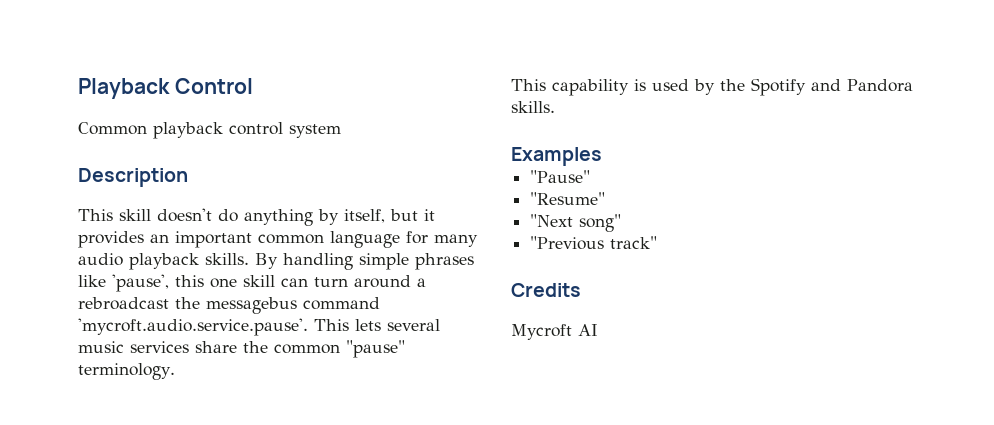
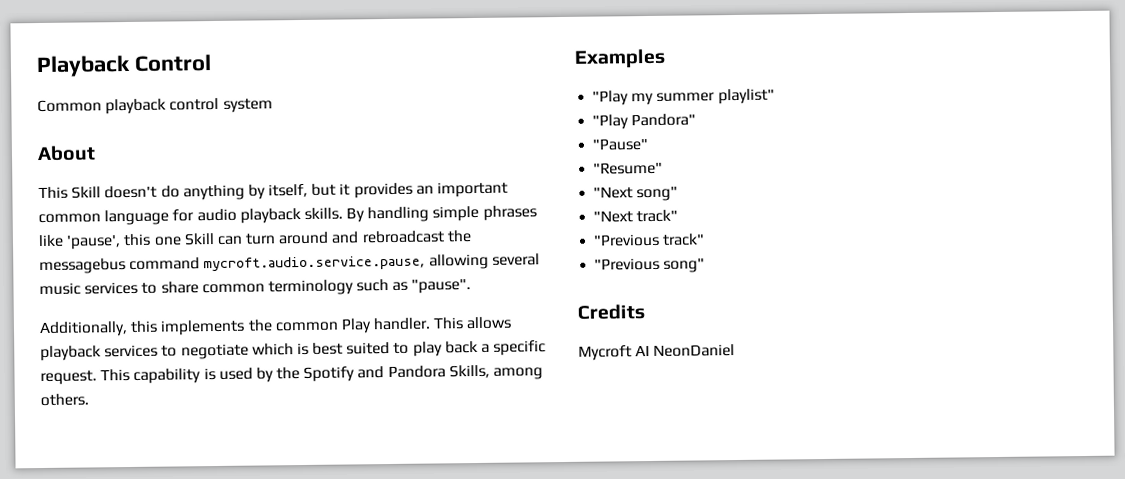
- Description
- This skill doesn't do anything by itself, but it provides an important common language for many audio playback skills.
+ About
+ This Skill doesn't do anything by itself, but it provides an important common language for audio playback skills.
- By handling simple phrases like 'pause', this one skill can turn around a rebroadcast the messagebus command 'mycroft.audio.service.pause'. This lets several music services share the common "pause" terminology.
- This capability is used by the Spotify and Pandora skills.
+ By handling simple phrases like 'pause', this one Skill can turn around and rebroadcast the messagebus command mycroft.audio.service.pause, allowing several music services to share common terminology such as "pause".
+ Additionally, this implements the common Play handler. This allows playback services to negotiate which is best suited to play back a specific request. This capability is used by the Spotify and Pandora Skills, among others.
  Examples
+ "Play my summer playlist"
+ "Play Pandora"
+ "Next track"
+ "Previous song"
- Mycroft AI
+ Mycroft AI NeonDaniel

